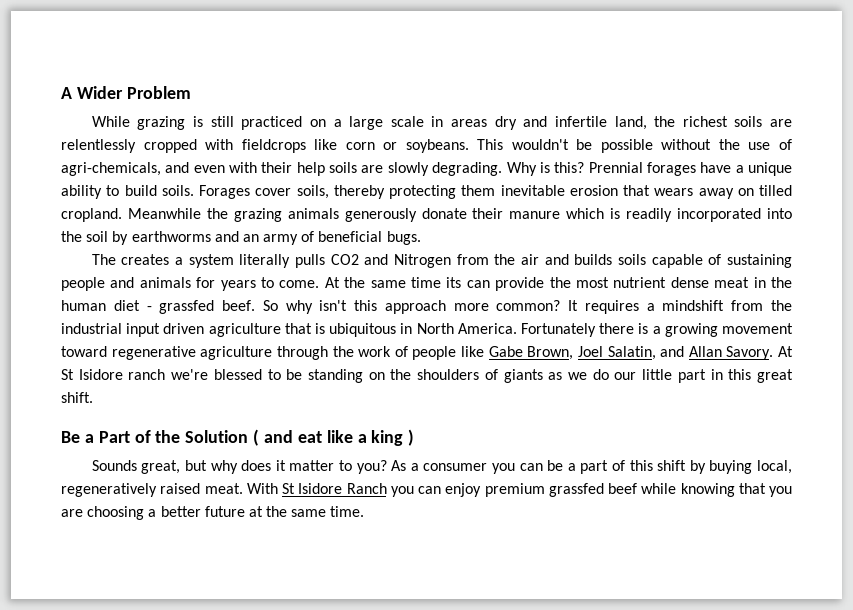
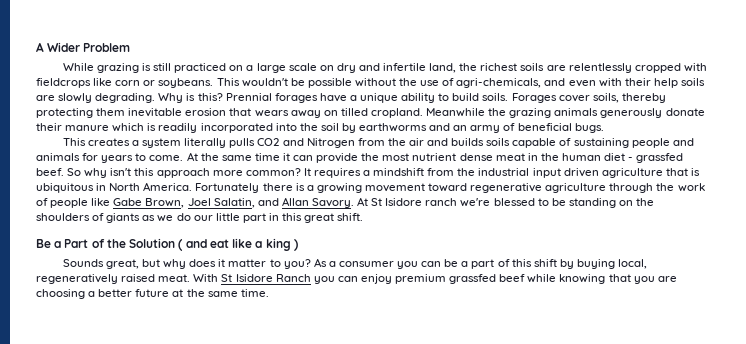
- While grazing is still practiced on a large scale in areas dry and infertile land, the richest soils are relentlessly cropped with fieldcrops like corn or soybeans.
+ While grazing is still practiced on a large scale on dry and infertile land, the richest soils are relentlessly cropped with fieldcrops like corn or soybeans.
- The creates a system literally pulls CO2 and Nitrogen from the air and builds soils capable of sustaining people and animals for years to come.
+ This creates a system literally pulls CO2 and Nitrogen from the air and builds soils capable of sustaining people and animals for years to come.
- At the same time its can provide the most nutrient dense meat in the human diet - grassfed beef.
+ At the same time it can provide the most nutrient dense meat in the human diet - grassfed beef.

